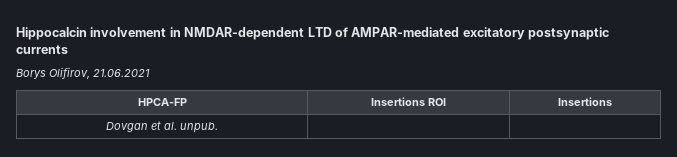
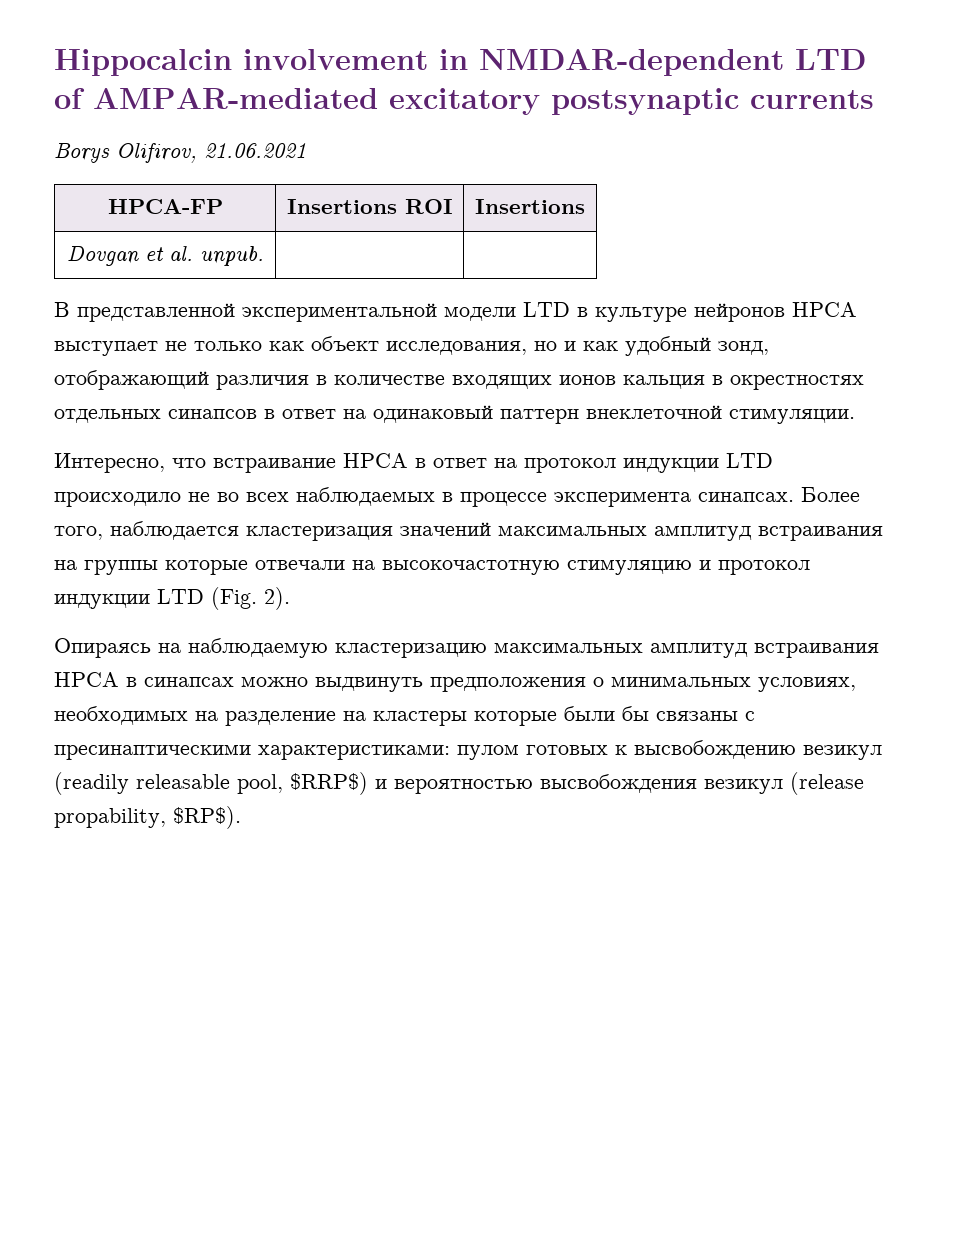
+ В представленной экспериментальной модели LTD в культуре нейронов HPCA выступает не только как объект исследования, но и как удобный зонд, отображающий различия в количестве входящих ионов кальция в окрестностях отдельных синапсов в ответ на одинаковый паттерн внеклеточной стимуляции.
+ Интересно, что встраивание HPCA в ответ на протокол индукции LTD происходило не во всех наблюдаемых в процессе эксперимента синапсах. Более того, наблюдается кластеризация значений максимальных амплитуд встраивания на группы которые отвечали на высокочастотную стимуляцию и протокол индукции LTD (Fig. 2).
+ Опираясь на наблюдаемую кластеризацию максимальных амплитуд встраивания HPCA в синапсах можно выдвинуть предположения о минимальных условиях, необходимых на разделение на кластеры которые были бы связаны с пресинаптическими характеристиками: пулом готовых к высвобождению везикул (readily releasable pool, $RRP$) и вероятностью высвобождения везикул (release propability, $RP$).

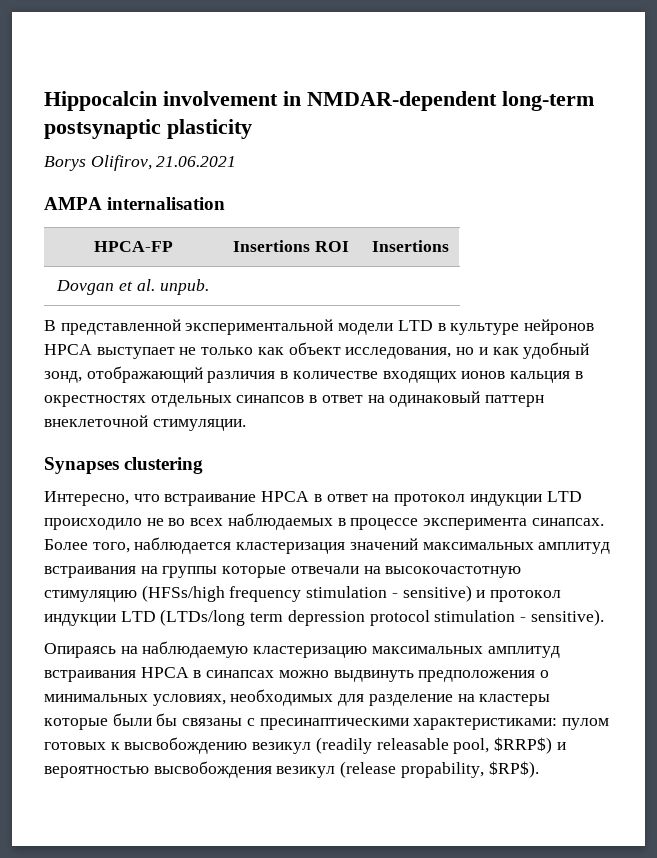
- Hippocalcin involvement in NMDAR-dependent LTD of AMPAR-mediated excitatory postsynaptic currents
+ Hippocalcin involvement in NMDAR-dependent long-term postsynaptic plasticity
+ AMPA internalisation
+ Synapses clustering
- Более того, наблюдается кластеризация значений максимальных амплитуд встраивания на группы которые отвечали на высокочастотную стимуляцию и протокол индукции LTD (Fig. 2).
+ Более того, наблюдается кластеризация значений максимальных амплитуд встраивания на группы которые отвечали на высокочастотную стимуляцию (HFSs/high frequency stimulation - sensitive) и протокол индукции LTD (LTDs/long term depression protocol stimulation - sensitive).
- Опираясь на наблюдаемую кластеризацию максимальных амплитуд встраивания HPCA в синапсах можно выдвинуть предположения о минимальных условиях, необходимых на разделение на кластеры которые были бы связаны с пресинаптическими характеристиками: пулом готовых к высвобождению везикул (readily releasable pool, $RRP$) и вероятностью высвобождения везикул (release propability, $RP$).
+ Опираясь на наблюдаемую кластеризацию максимальных амплитуд встраивания HPCA в синапсах можно выдвинуть предположения о минимальных условиях, необходимых для разделение на кластеры которые были бы связаны с пресинаптическими характеристиками: пулом готовых к высвобождению везикул (readily releasable pool, $RRP$) и вероятностью высвобождения везикул (release propability, $RP$).

